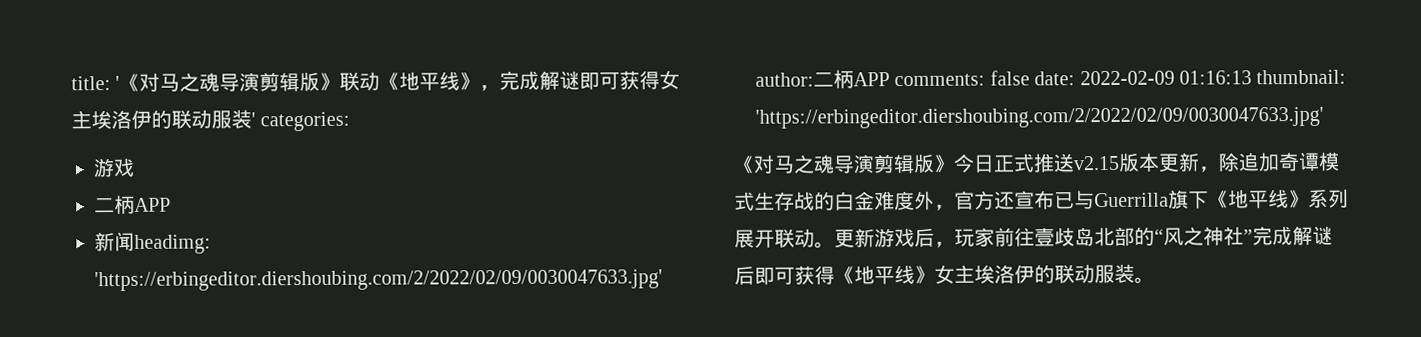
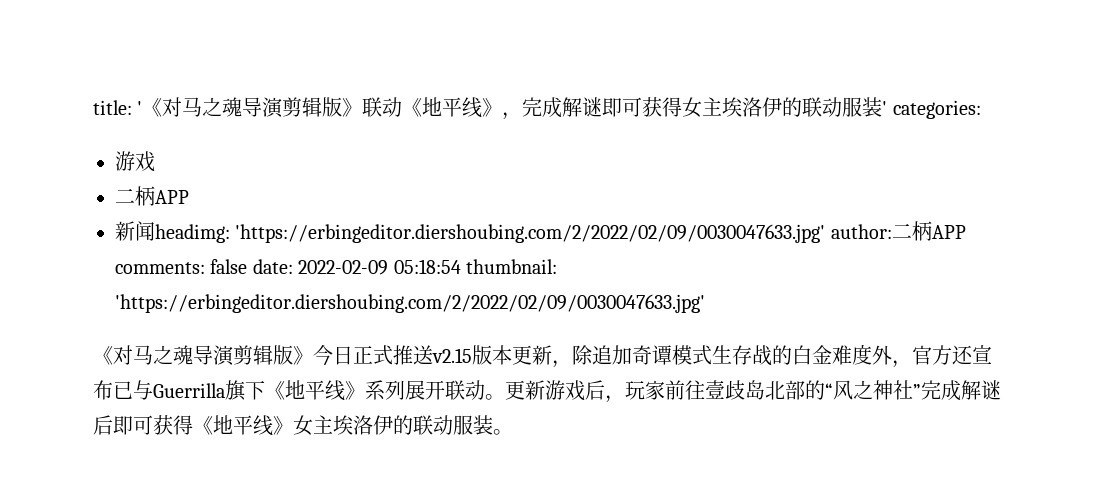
- 新闻headimg: 'https://erbingeditor.diershoubing.com/2/2022/02/09/0030047633.jpg' author:二柄APP comments: false date: 2022-02-09 01:16:13 thumbnail: 'https://erbingeditor.diershoubing.com/2/2022/02/09/0030047633.jpg'
+ 新闻headimg: 'https://erbingeditor.diershoubing.com/2/2022/02/09/0030047633.jpg' author:二柄APP comments: false date: 2022-02-09 05:18:54 thumbnail: 'https://erbingeditor.diershoubing.com/2/2022/02/09/0030047633.jpg'

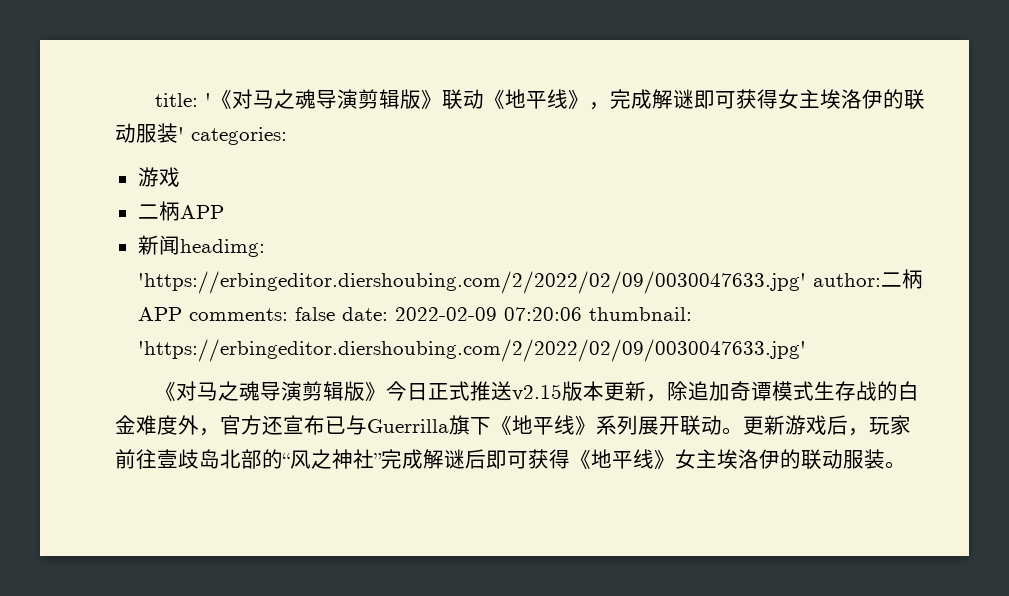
- 新闻headimg: 'https://erbingeditor.diershoubing.com/2/2022/02/09/0030047633.jpg' author:二柄APP comments: false date: 2022-02-09 05:18:54 thumbnail: 'https://erbingeditor.diershoubing.com/2/2022/02/09/0030047633.jpg'
+ 新闻headimg: 'https://erbingeditor.diershoubing.com/2/2022/02/09/0030047633.jpg' author:二柄APP comments: false date: 2022-02-09 07:20:06 thumbnail: 'https://erbingeditor.diershoubing.com/2/2022/02/09/0030047633.jpg'

